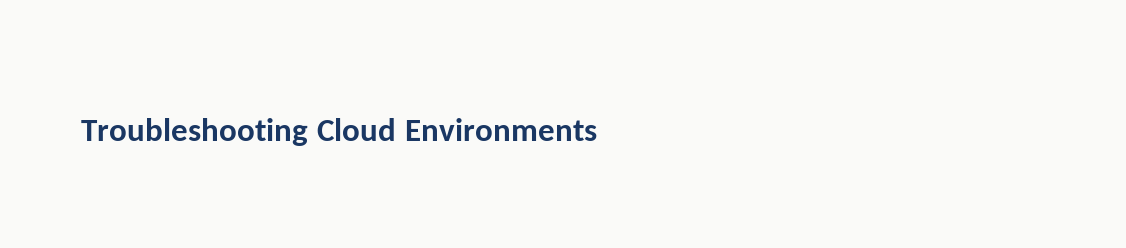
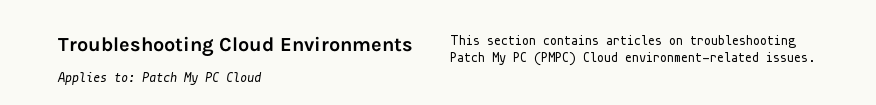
+ Applies to: Patch My PC Cloud
+ This section contains articles on troubleshooting Patch My PC (PMPC) Cloud environment-related issues.

